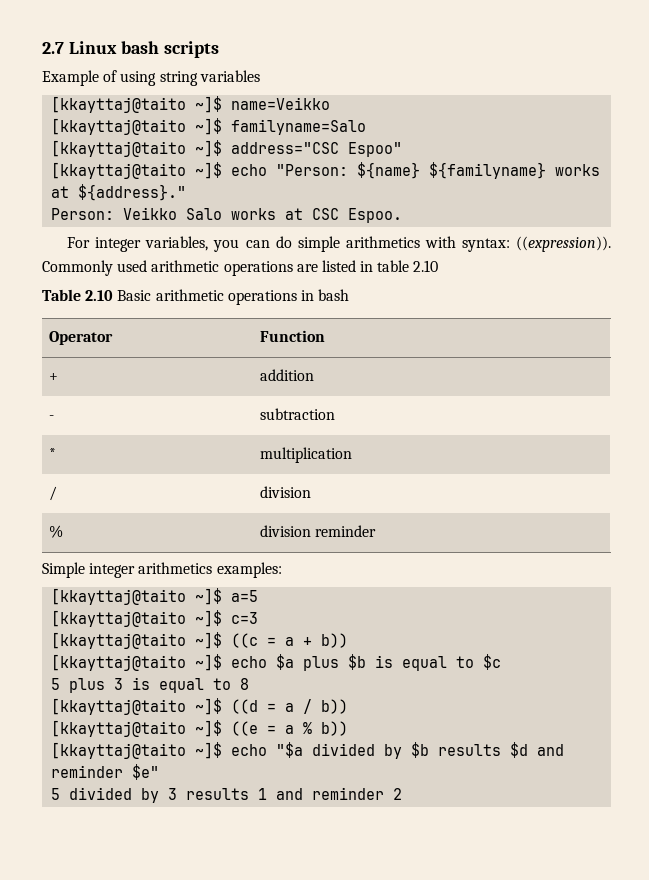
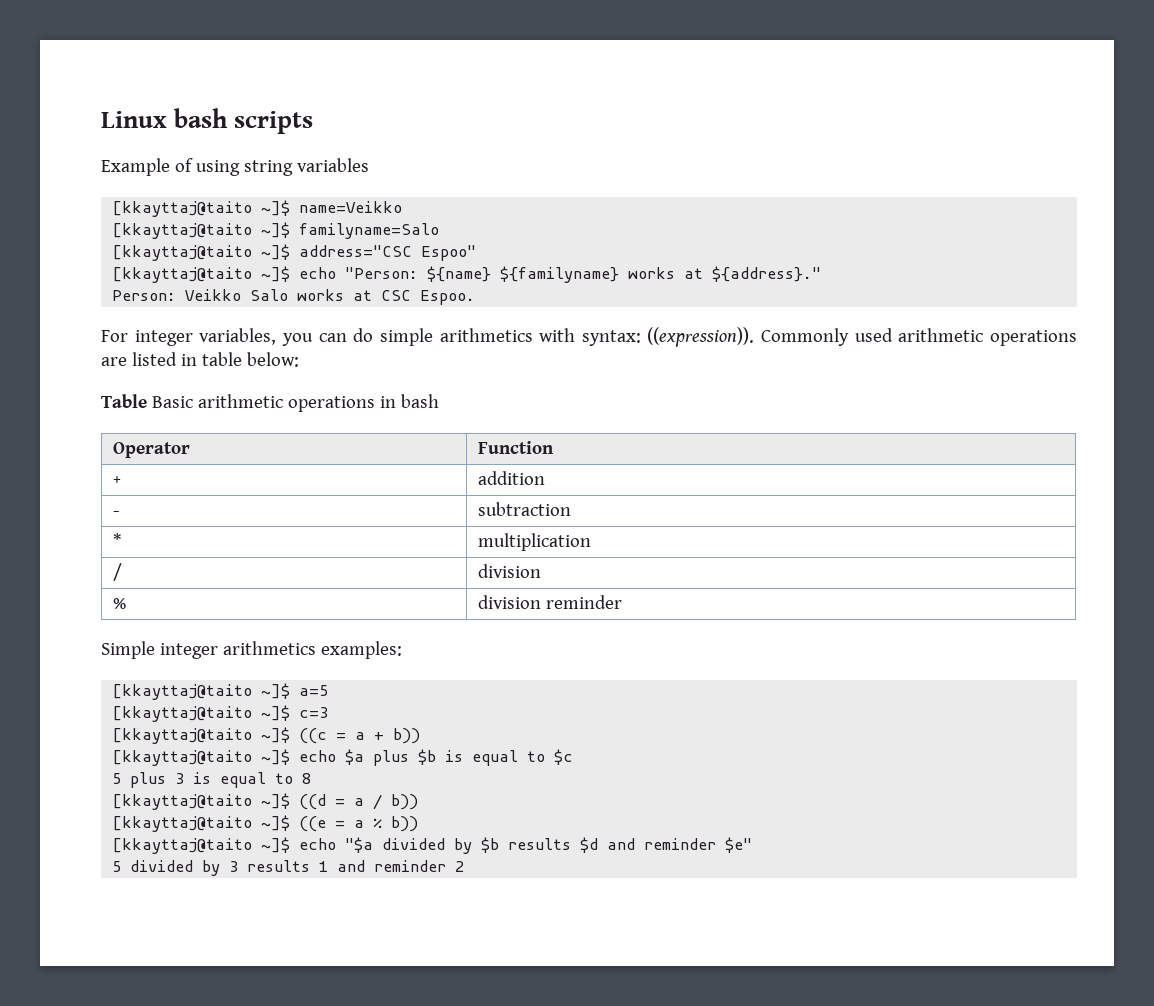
- 2.7 Linux bash scripts
+ Linux bash scripts
- Commonly used arithmetic operations are listed in table 2.10
+ Commonly used arithmetic operations are listed in table below:
- Table 2.10 Basic arithmetic operations in bash
+ Table Basic arithmetic operations in bash

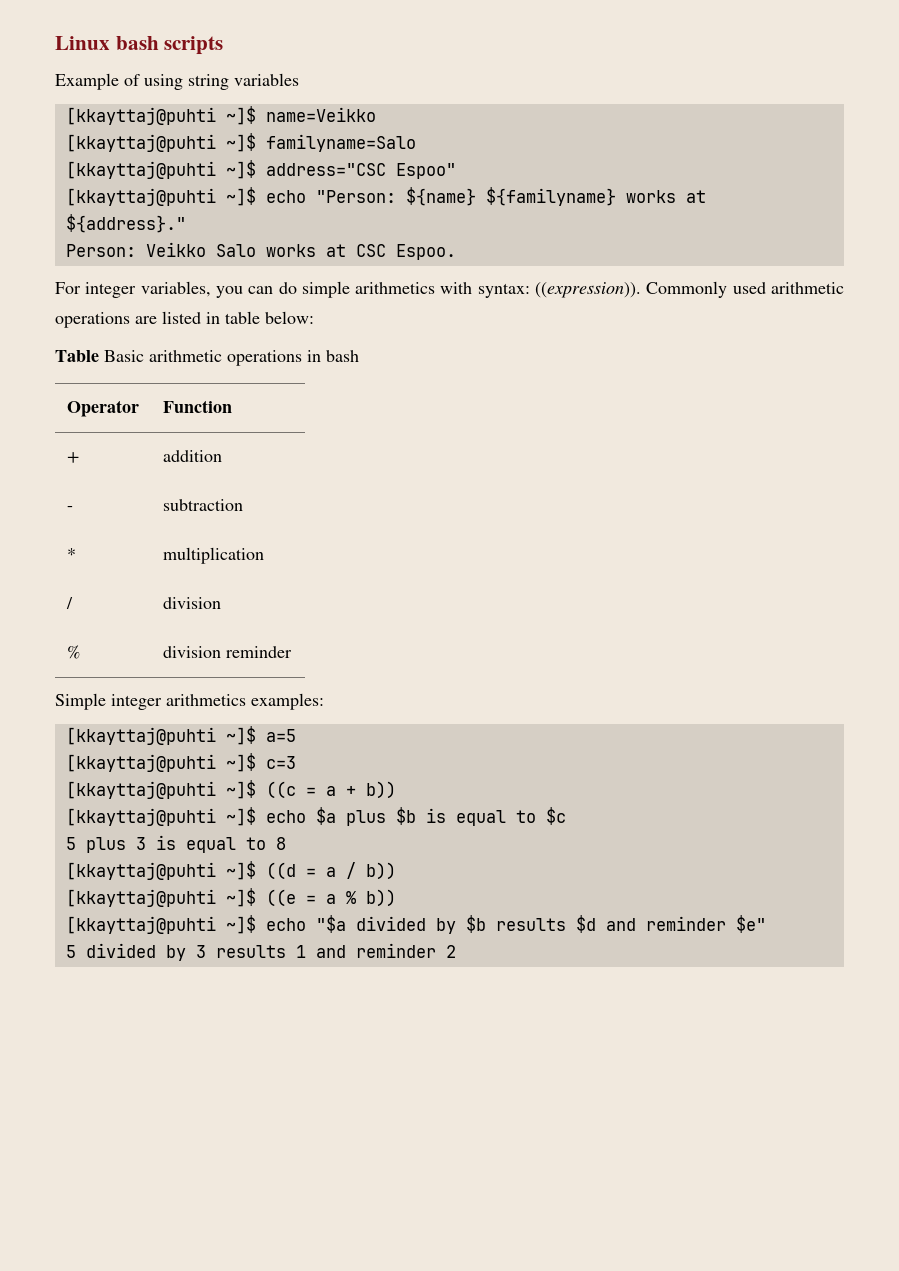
- [kkayttaj@taito ~]$ name=Veikko
+ [kkayttaj@puhti ~]$ name=Veikko
- [kkayttaj@taito ~]$ familyname=Salo
+ [kkayttaj@puhti ~]$ familyname=Salo
- [kkayttaj@taito ~]$ address="CSC Espoo"
+ [kkayttaj@puhti ~]$ address="CSC Espoo"
- [kkayttaj@taito ~]$ echo "Person: ${name} ${familyname} works at ${address}."
+ [kkayttaj@puhti ~]$ echo "Person: ${name} ${familyname} works at ${address}."
- [kkayttaj@taito ~]$ a=5
+ [kkayttaj@puhti ~]$ a=5
- [kkayttaj@taito ~]$ c=3
+ [kkayttaj@puhti ~]$ c=3
- [kkayttaj@taito ~]$ ((c = a + b))
+ [kkayttaj@puhti ~]$ ((c = a + b))
- [kkayttaj@taito ~]$ echo $a plus $b is equal to $c
+ [kkayttaj@puhti ~]$ echo $a plus $b is equal to $c
- [kkayttaj@taito ~]$ ((d = a / b))
+ [kkayttaj@puhti ~]$ ((d = a / b))
- [kkayttaj@taito ~]$ ((e = a % b))
+ [kkayttaj@puhti ~]$ ((e = a % b))
- [kkayttaj@taito ~]$ echo "$a divided by $b results $d and reminder $e"
+ [kkayttaj@puhti ~]$ echo "$a divided by $b results $d and reminder $e"

